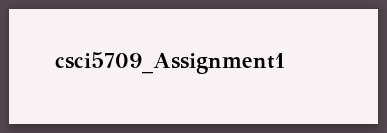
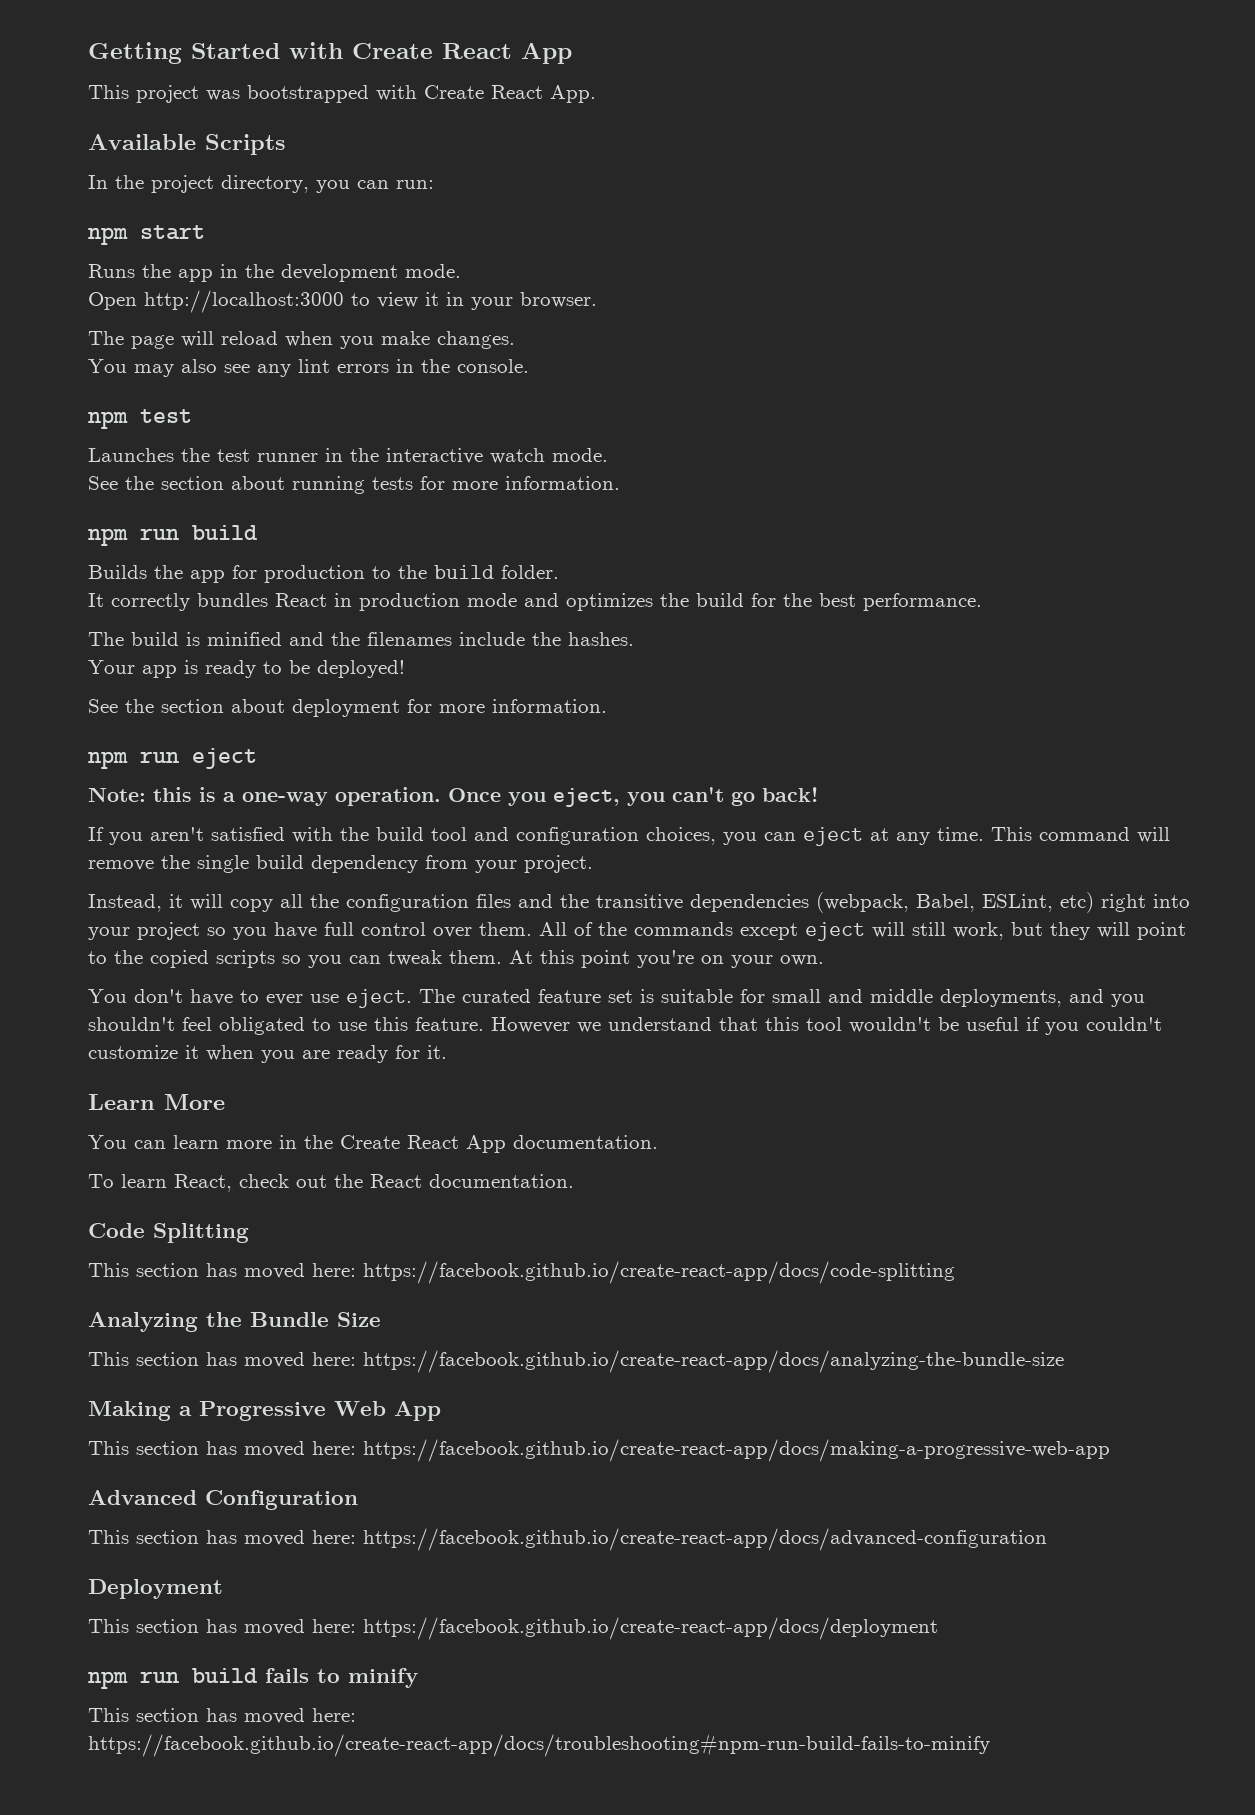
- csci5709_Assignment1
+ Getting Started with Create React App
+ This project was bootstrapped with Create React App.
+ Available Scripts
+ In the project directory, you can run:
+ npm start
+ Runs the app in the development mode.
+ Open http://localhost:3000 to view it in your browser.
+ The page will reload when you make changes.
+ You may also see any lint errors in the console.
+ npm test
+ Launches the test runner in the interactive watch mode.
+ See the section about running tests for more information.
+ npm run build
+ Builds the app for production to the build folder.
+ It correctly bundles React in production mode and optimizes the build for the best performance.
+ The build is minified and the filenames include the hashes.
+ Your app is ready to be deployed!
+ See the section about deployment for more information.
+ npm run eject
+ Note: this is a one-way operation. Once you eject, you can't go back!
+ If you aren't satisfied with the build tool and configuration choices, you can eject at any time. This command will remove the single build dependency from your project.
+ Instead, it will copy all the configuration files and the transitive dependencies (webpack, Babel, ESLint, etc) right into your project so you have full control over them. All of the commands except eject will still work, but they will point to the copied scripts so you can tweak them. At this point you're on your own.
+ You don't have to ever use eject. The curated feature set is suitable for small and middle deployments, and you shouldn't feel obligated to use this feature. However we understand that this tool wouldn't be useful if you couldn't customize it when you are ready for it.
+ Learn More
+ You can learn more in the Create React App documentation.
+ To learn React, check out the React documentation.
+ Code Splitting
+ This section has moved here: https://facebook.github.io/create-react-app/docs/code-splitting
+ Analyzing the Bundle Size
+ This section has moved here: https://facebook.github.io/create-react-app/docs/analyzing-the-bundle-size
+ Making a Progressive Web App
+ This section has moved here: https://facebook.github.io/create-react-app/docs/making-a-progressive-web-app
+ Advanced Configuration
+ This section has moved here: https://facebook.github.io/create-react-app/docs/advanced-configuration
+ Deployment
+ This section has moved here: https://facebook.github.io/create-react-app/docs/deployment
+ npm run build fails to minify
+ This section has moved here: https://facebook.github.io/create-react-app/docs/troubleshooting#npm-run-build-fails-to-minify

